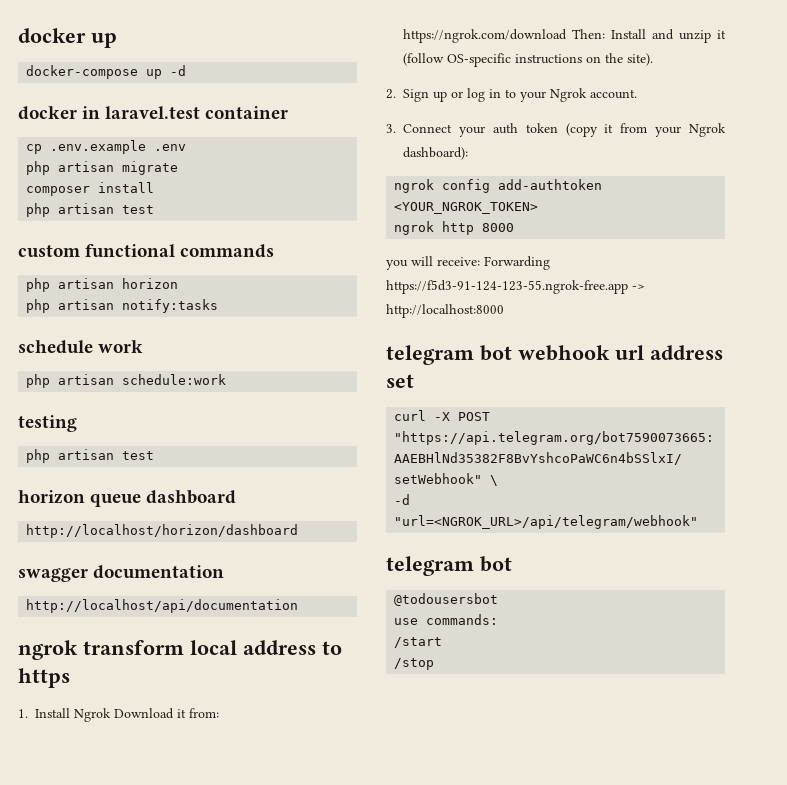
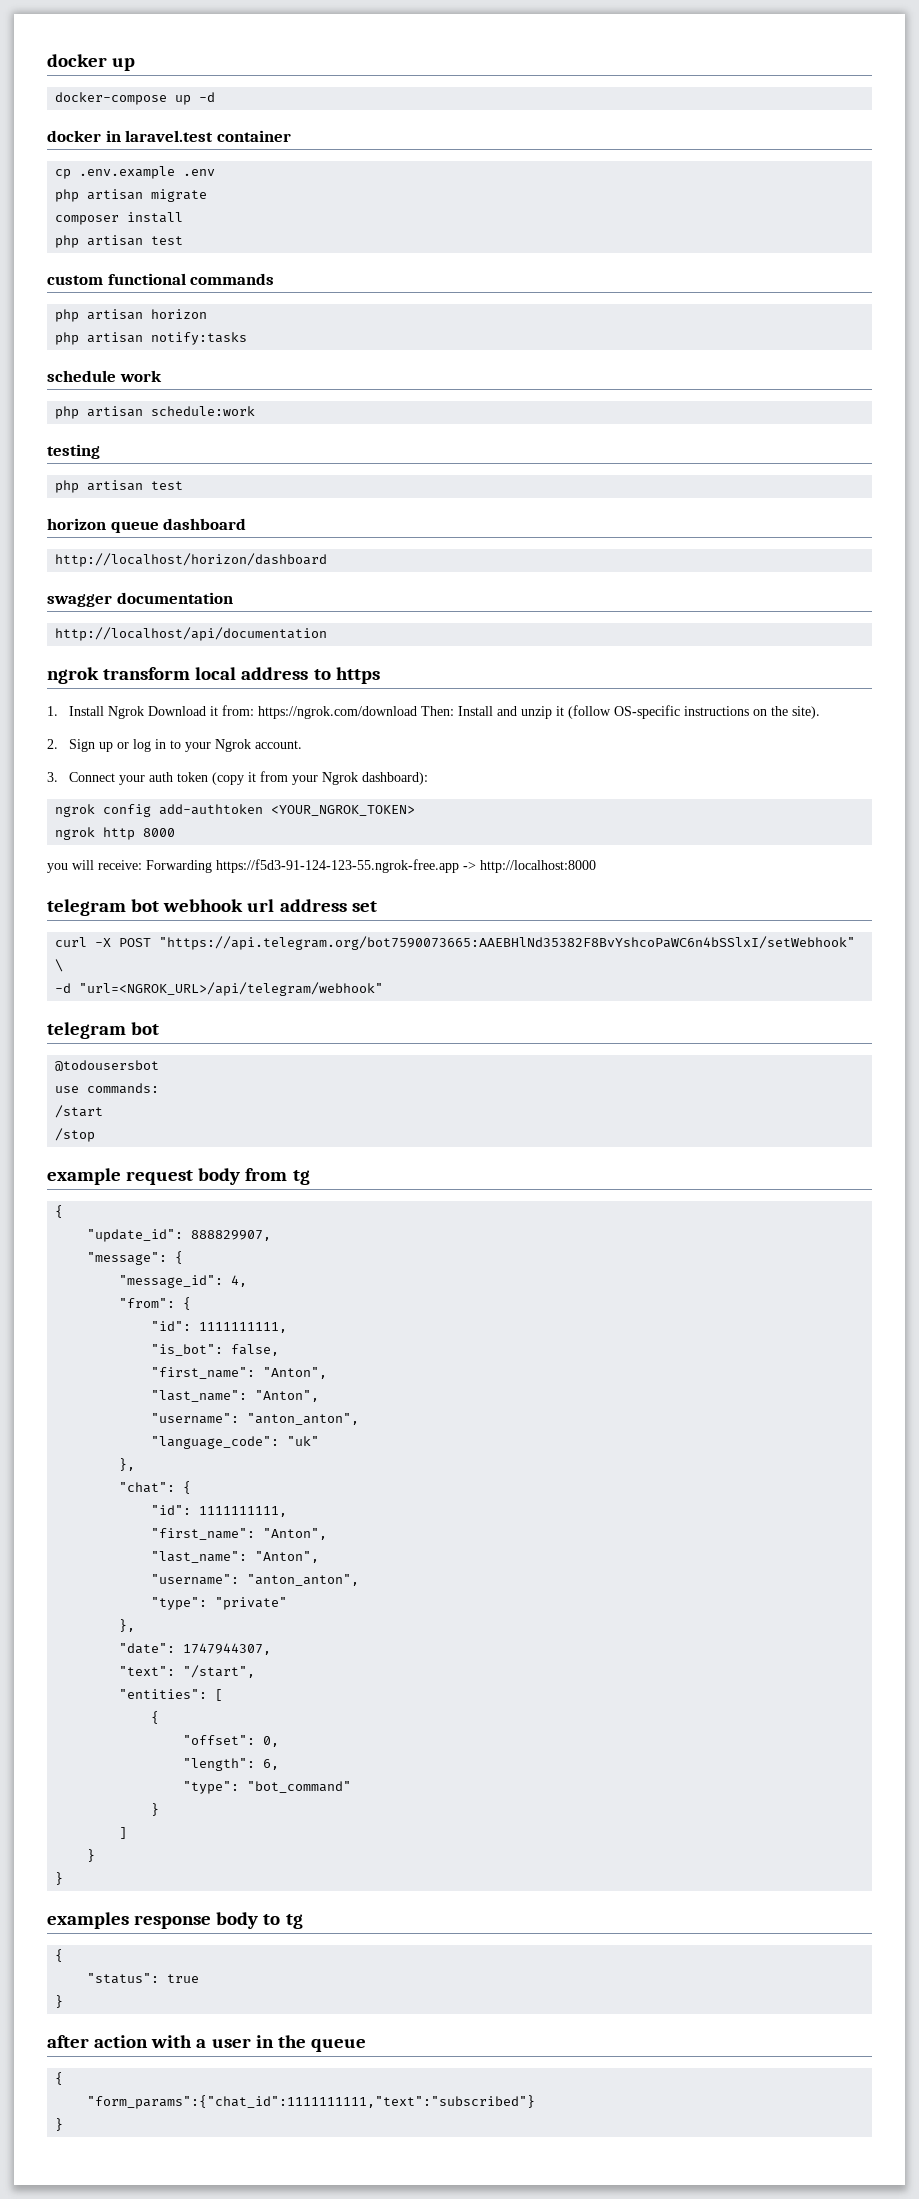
+ example request body from tg
+ {
+ "update_id": 888829907,
+ "message": {
+ "message_id": 4,
+ "from": {
+ "id": 1111111111,
+ "is_bot": false,
+ "first_name": "Anton",
+ "last_name": "Anton",
+ "username": "anton_anton",
+ "language_code": "uk"
+ },
+ "chat": {
+ "id": 1111111111,
+ "first_name": "Anton",
+ "last_name": "Anton",
+ "username": "anton_anton",
+ "type": "private"
+ },
+ "date": 1747944307,
+ "text": "/start",
+ "entities": [
+ {
+ "offset": 0,
+ "length": 6,
+ "type": "bot_command"
+ }
+ ]
+ }
+ }
+ examples response body to tg
+ {
+ "status": true
+ }
+ after action with a user in the queue
+ {
+ "form_params":{"chat_id":1111111111,"text":"subscribed"}
+ }

